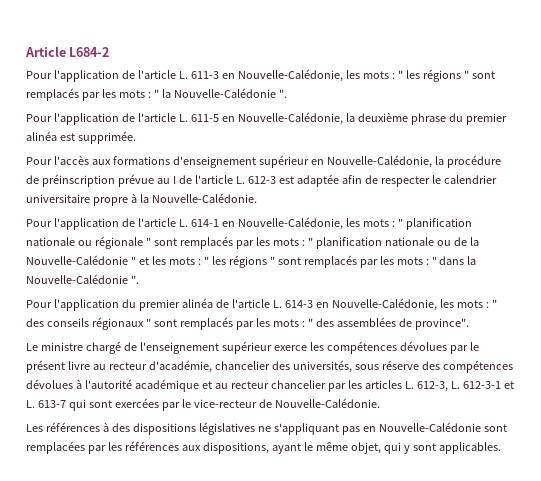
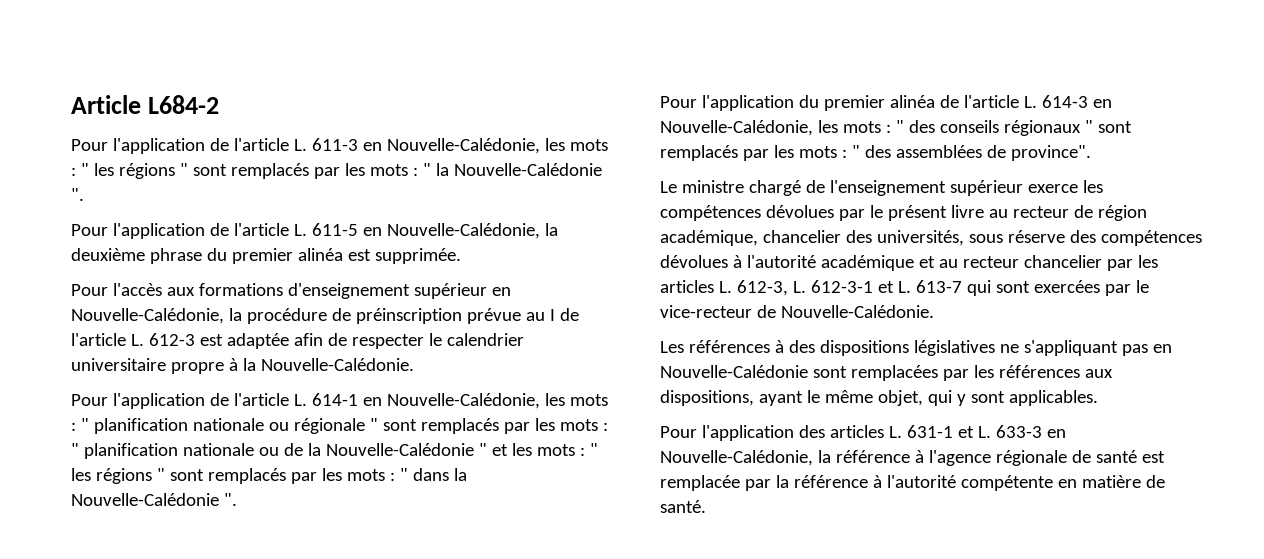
- Le ministre chargé de l'enseignement supérieur exerce les compétences dévolues par le présent livre au recteur d'académie, chancelier des universités, sous réserve des compétences dévolues à l'autorité académique et au recteur chancelier par les articles L. 612-3, L. 612-3-1 et L. 613-7 qui sont exercées par le vice-recteur de Nouvelle-Calédonie.
+ Le ministre chargé de l'enseignement supérieur exerce les compétences dévolues par le présent livre au recteur de région académique, chancelier des universités, sous réserve des compétences dévolues à l'autorité académique et au recteur chancelier par les articles L. 612-3, L. 612-3-1 et L. 613-7 qui sont exercées par le vice-recteur de Nouvelle-Calédonie.
+ Pour l'application des articles L. 631-1 et L. 633-3 en Nouvelle-Calédonie, la référence à l'agence régionale de santé est remplacée par la référence à l'autorité compétente en matière de santé.

